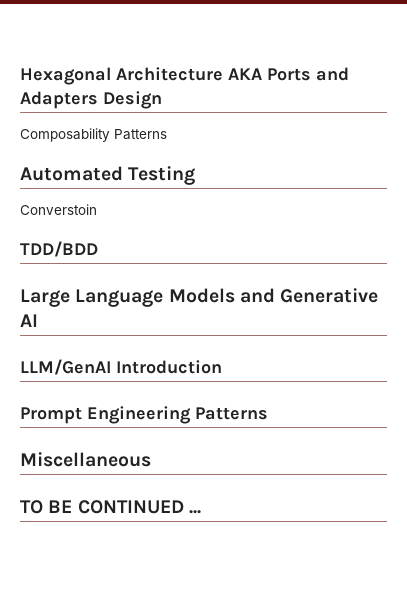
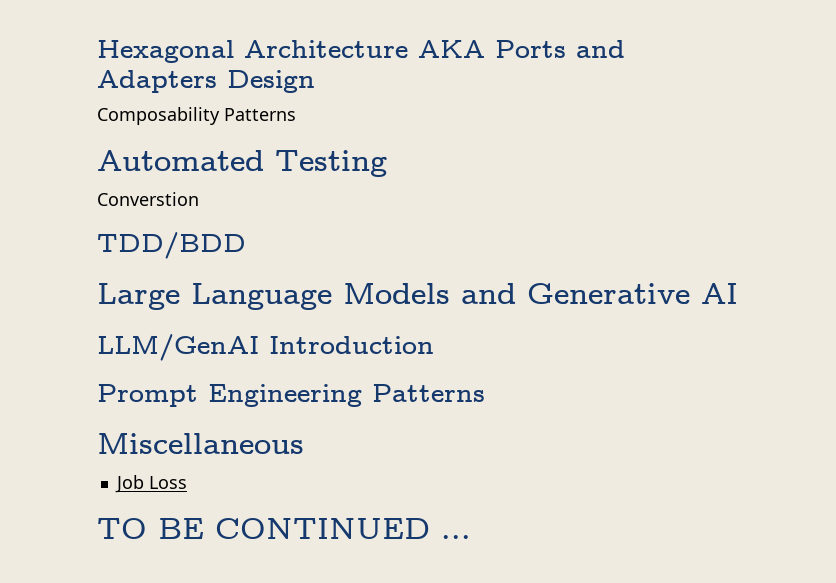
- Converstoin
+ Converstion
+ Job Loss

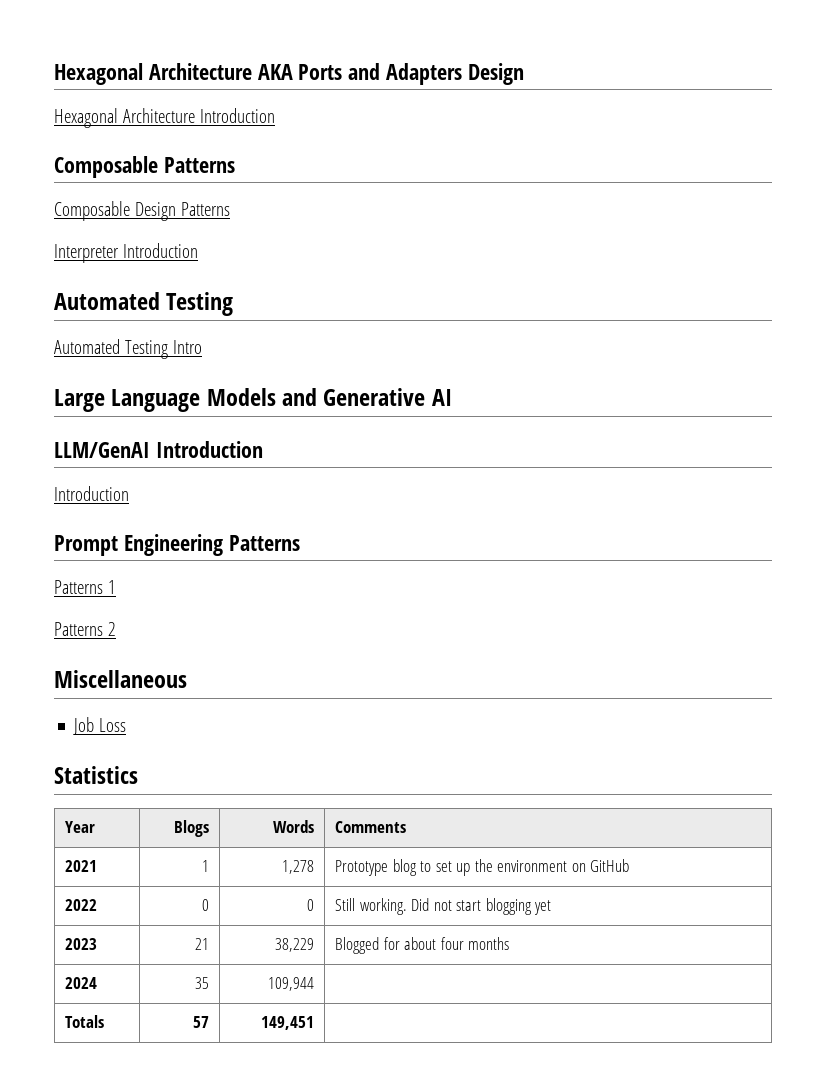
- Composability Patterns
+ Hexagonal Architecture Introduction
+ Composable Patterns
+ Composable Design Patterns
+ Interpreter Introduction
- Converstion
- TDD/BDD
+ Automated Testing Intro
  LLM/GenAI Introduction
+ Introduction
+ Patterns 1
+ Patterns 2
- TO BE CONTINUED ...
+ Statistics
+ Year | Blogs | Words | Comments
+ 2021 | 1 | 1,278 | Prototype blog to set up the environment on GitHub
+ 2022 | 0 | 0 | Still working. Did not start blogging yet
+ 2023 | 21 | 38,229 | Blogged for about four months
+ 2024 | 35 | 109,944 |
+ Totals | 57 | 149,451 |

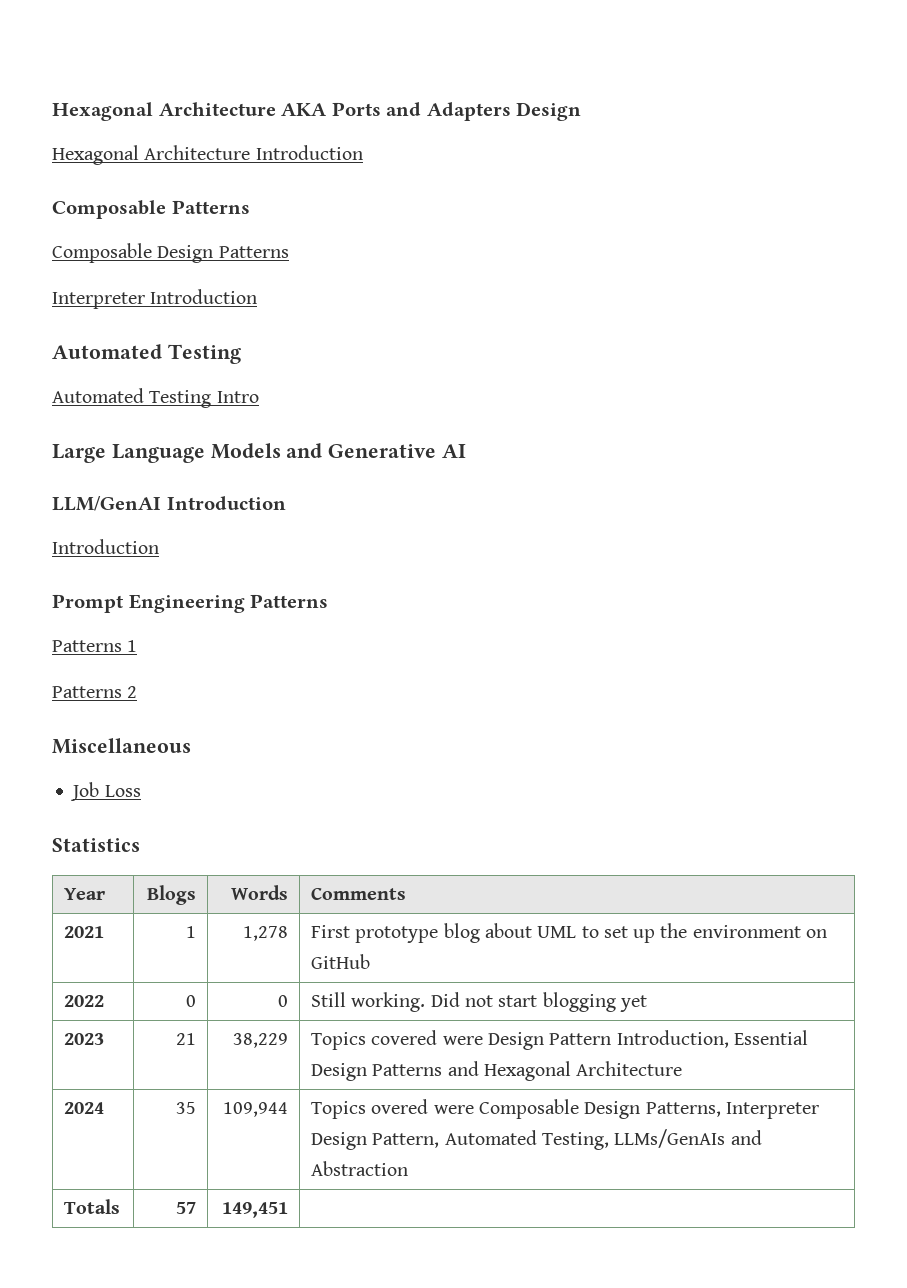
- 2021 | 1 | 1,278 | Prototype blog to set up the environment on GitHub
+ 2021 | 1 | 1,278 | First prototype blog about UML to set up the environment on GitHub
- 2023 | 21 | 38,229 | Blogged for about four months
- 2024 | 35 | 109,944 |
+ 2023 | 21 | 38,229 | Topics covered were Design Pattern Introduction, Essential Design Patterns and Hexagonal Architecture
+ 2024 | 35 | 109,944 | Topics overed were Composable Design Patterns, Interpreter Design Pattern, Automated Testing, LLMs/GenAIs and Abstraction

